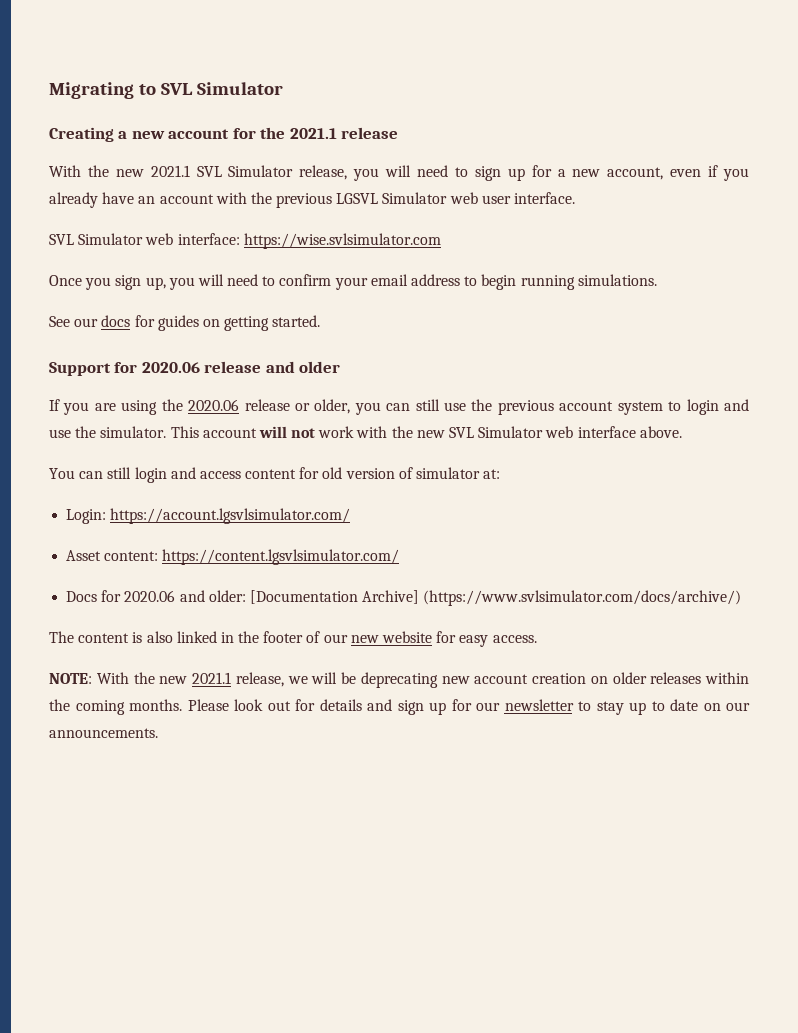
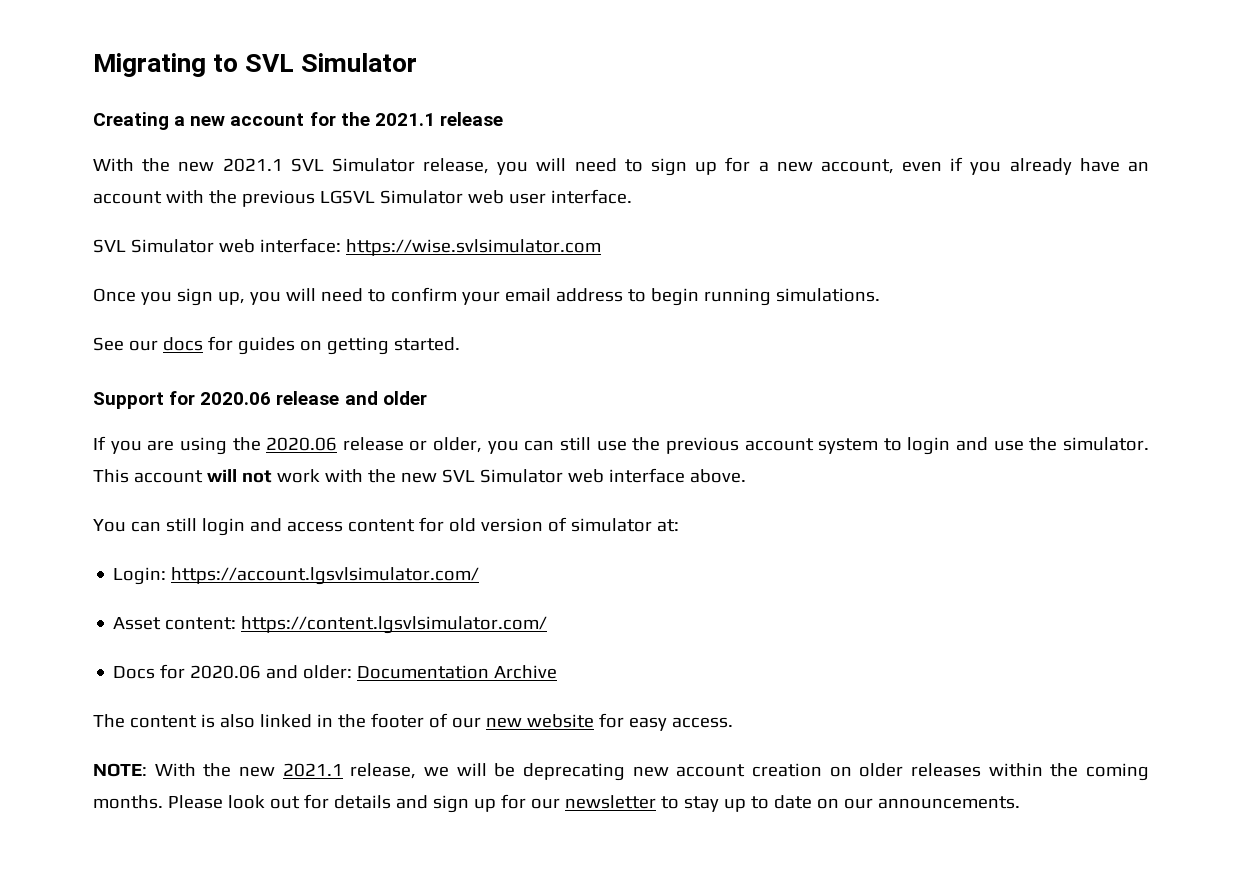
- Docs for 2020.06 and older: [Documentation Archive] (https://www.svlsimulator.com/docs/archive/)
+ Docs for 2020.06 and older: Documentation Archive

